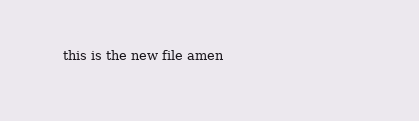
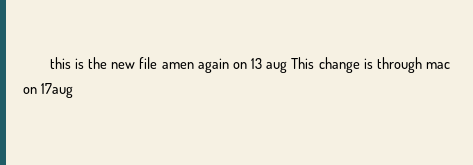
- this is the new file amen
+ this is the new file amen again on 13 aug This change is through mac on 17aug

